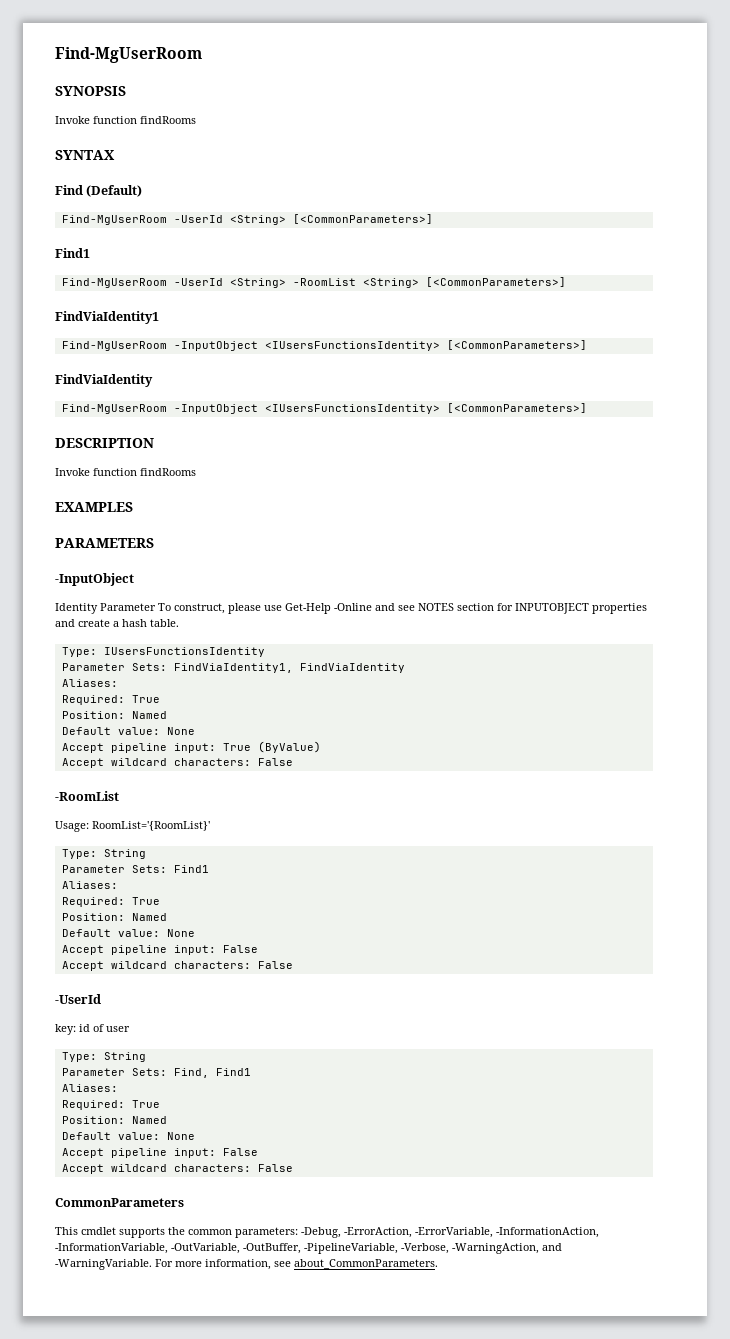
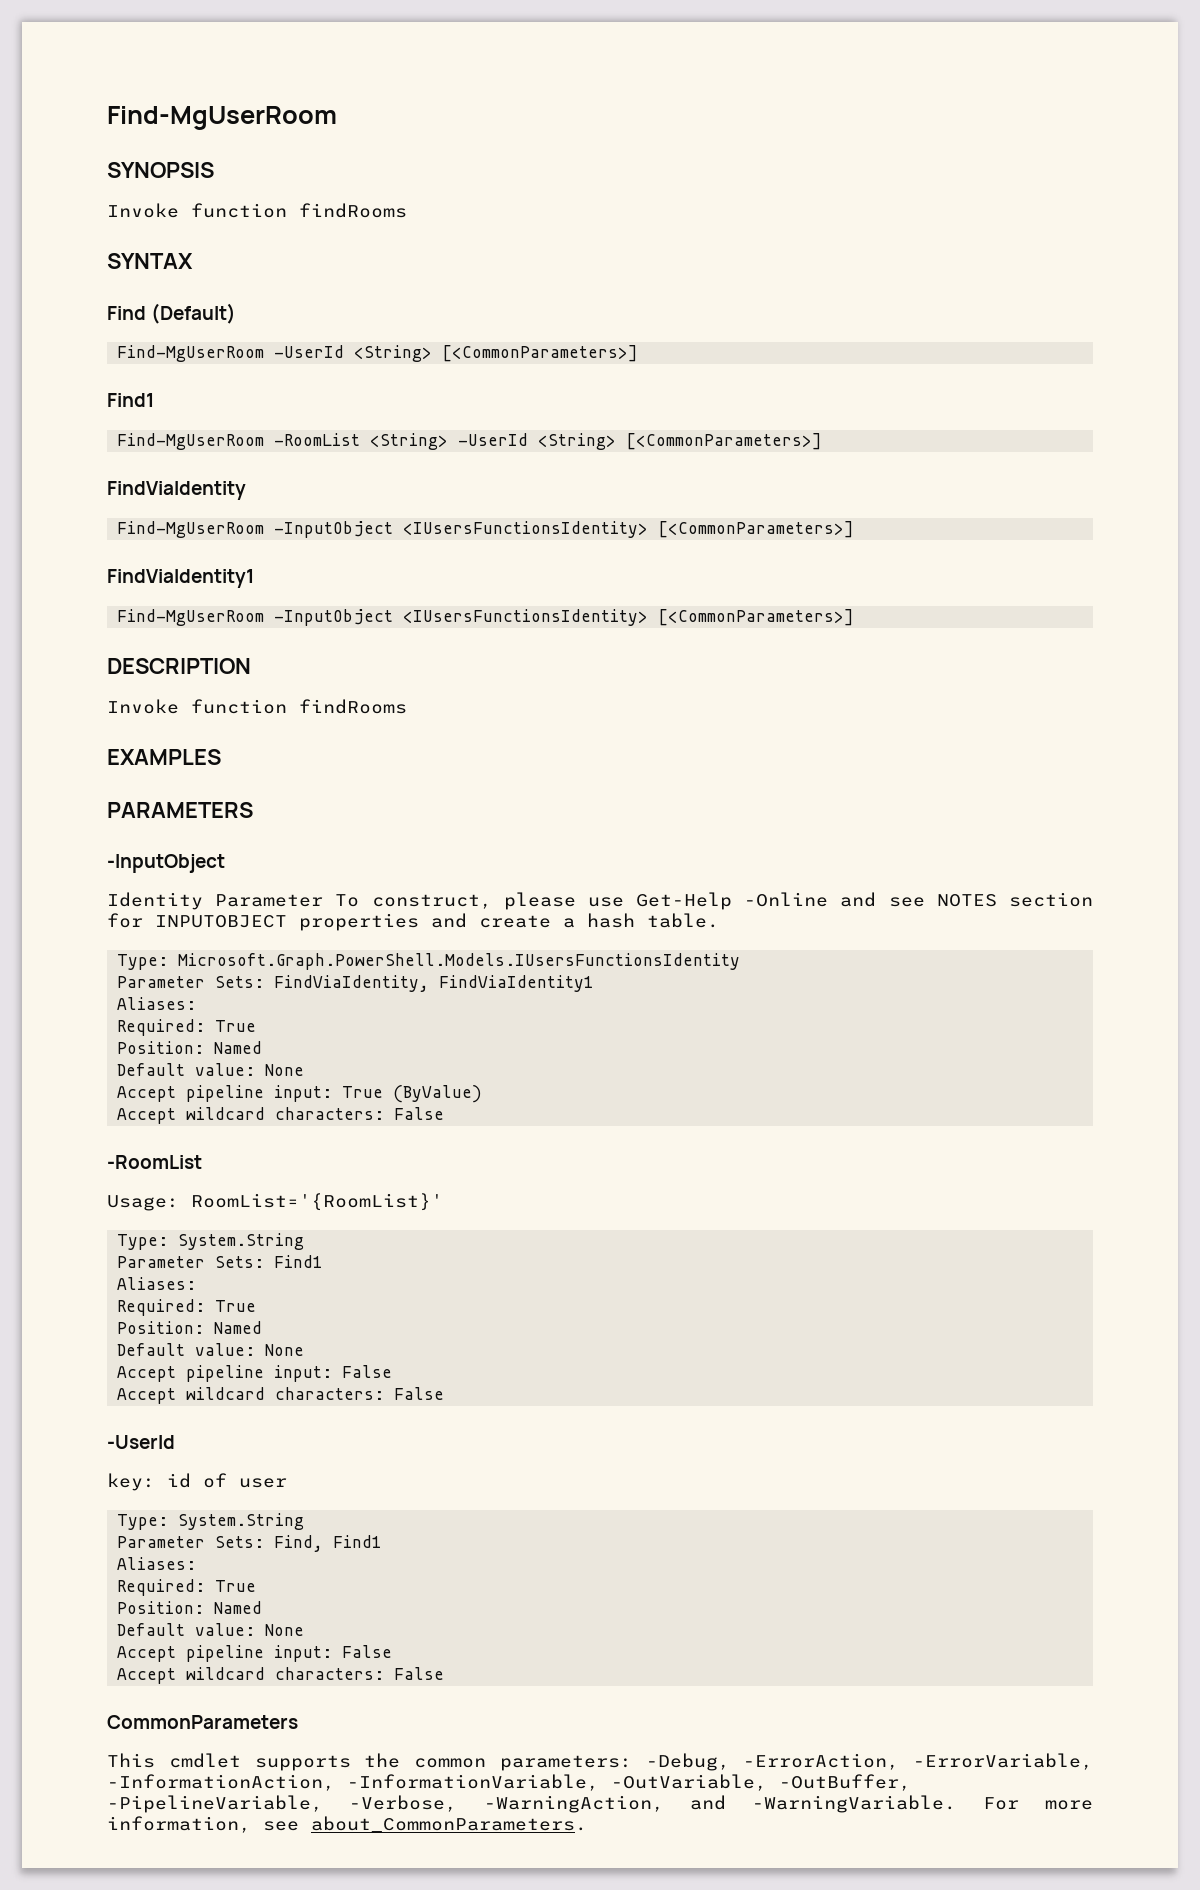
- Find-MgUserRoom -UserId <String> -RoomList <String> [<CommonParameters>]
+ Find-MgUserRoom -RoomList <String> -UserId <String> [<CommonParameters>]
+ FindViaIdentity
+ Find-MgUserRoom -InputObject <IUsersFunctionsIdentity> [<CommonParameters>]
  FindViaIdentity1
- Find-MgUserRoom -InputObject <IUsersFunctionsIdentity> [<CommonParameters>]
- FindViaIdentity
- Type: IUsersFunctionsIdentity
- Parameter Sets: FindViaIdentity1, FindViaIdentity
+ Type: Microsoft.Graph.PowerShell.Models.IUsersFunctionsIdentity
+ Parameter Sets: FindViaIdentity, FindViaIdentity1
  Usage: RoomList='{RoomList}'
- Type: String
+ Type: System.String
  key: id of user
- Type: String
+ Type: System.String

